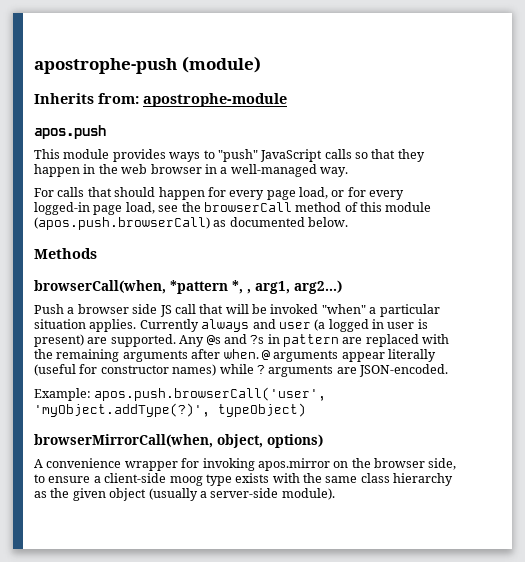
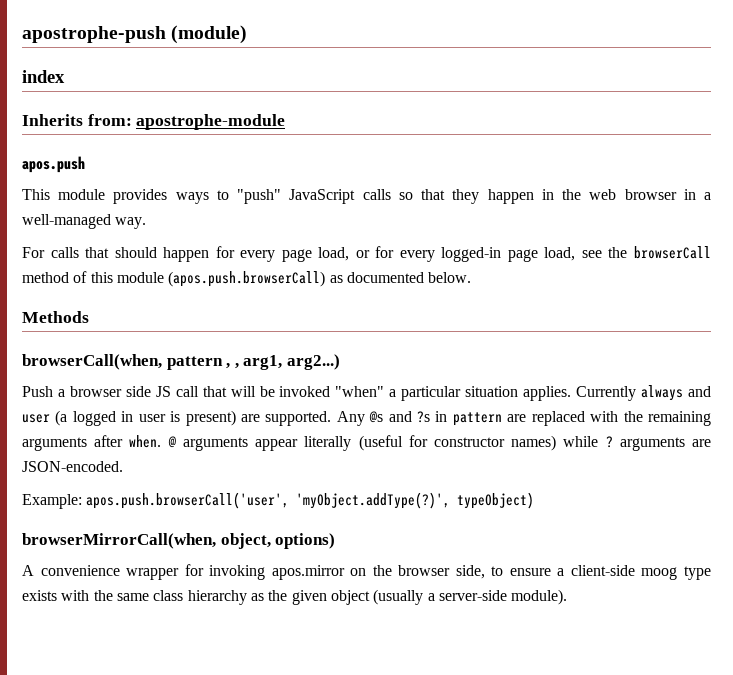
+ index
- browserCall(when, *pattern *, , arg1, arg2...)
+ browserCall(when, pattern , , arg1, arg2...)

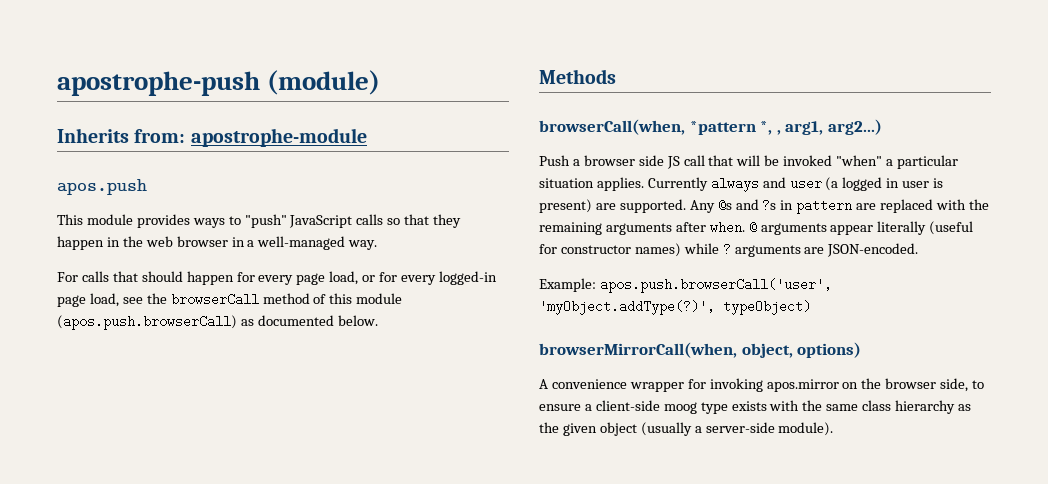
- index
- browserCall(when, pattern , , arg1, arg2...)
+ browserCall(when, *pattern *, , arg1, arg2...)

